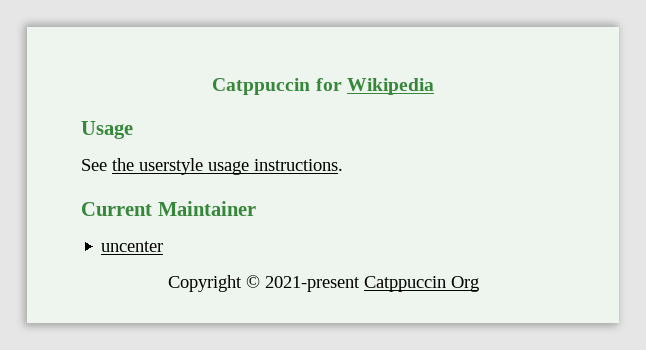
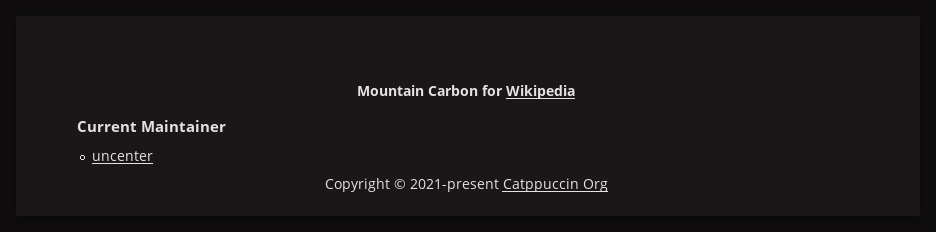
- Catppuccin for Wikipedia
+ Mountain Carbon for Wikipedia
- Usage
- See the userstyle usage instructions.

